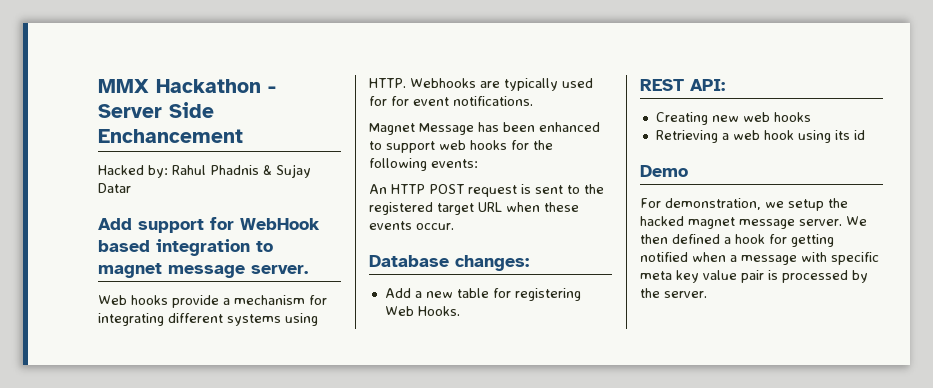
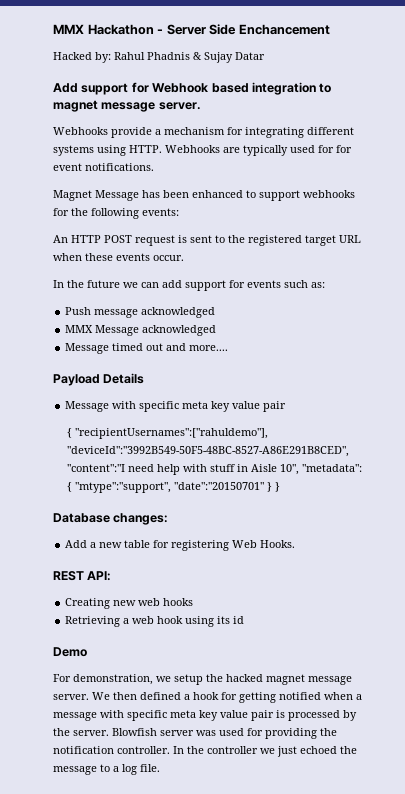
- Add support for WebHook based integration to magnet message server.
+ Add support for Webhook based integration to magnet message server.
- Web hooks provide a mechanism for integrating different systems using HTTP.
+ Webhooks provide a mechanism for integrating different systems using HTTP.
- Magnet Message has been enhanced to support web hooks for the following events:
+ Magnet Message has been enhanced to support webhooks for the following events:
+ In the future we can add support for events such as:
+ Push message acknowledged
+ MMX Message acknowledged
+ Message timed out and more....
+ Payload Details
+ Message with specific meta key value pair
+ { "recipientUsernames":["rahuldemo"], "deviceId":"3992B549-50F5-48BC-8527-A86E291B8CED", "content":"I need help with stuff in Aisle 10", "metadata": { "mtype":"support", "date":"20150701" } }
+ Blowfish server was used for providing the notification controller. In the controller we just echoed the message to a log file.

